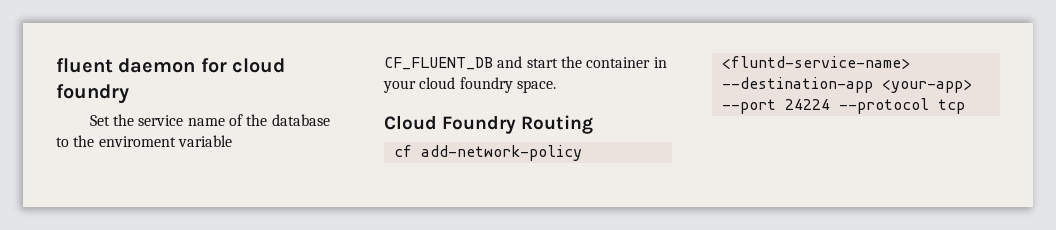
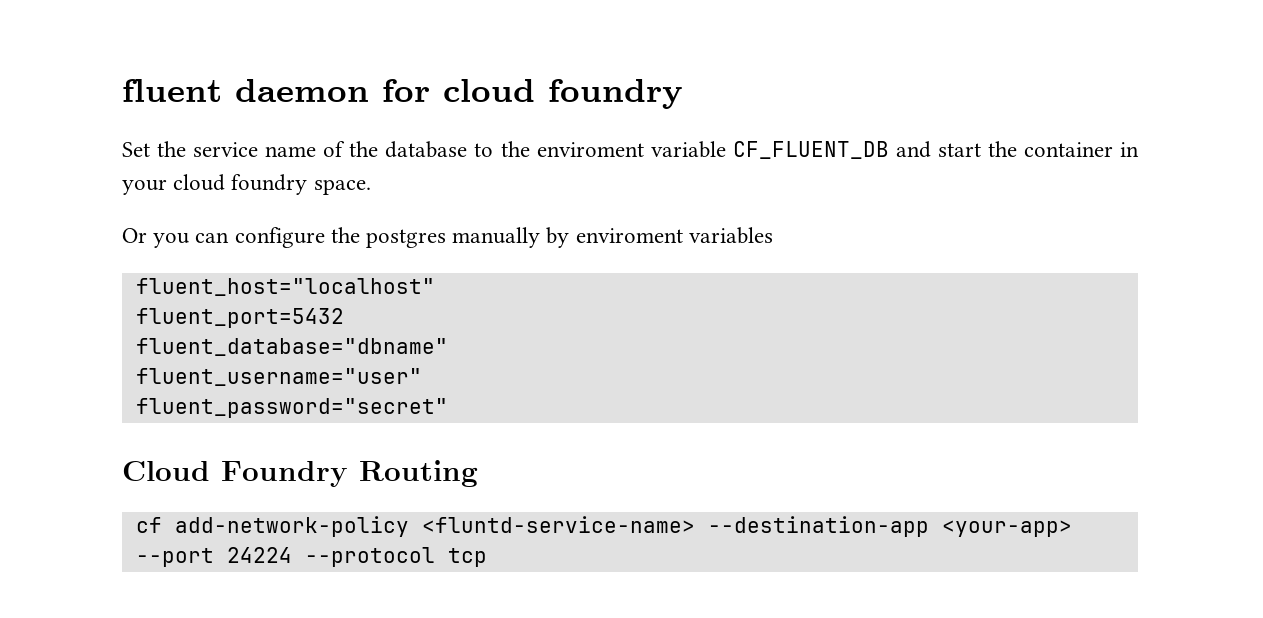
+ Or you can configure the postgres manually by enviroment variables
+ fluent_host="localhost"
+ fluent_port=5432
+ fluent_database="dbname"
+ fluent_username="user"
+ fluent_password="secret"

